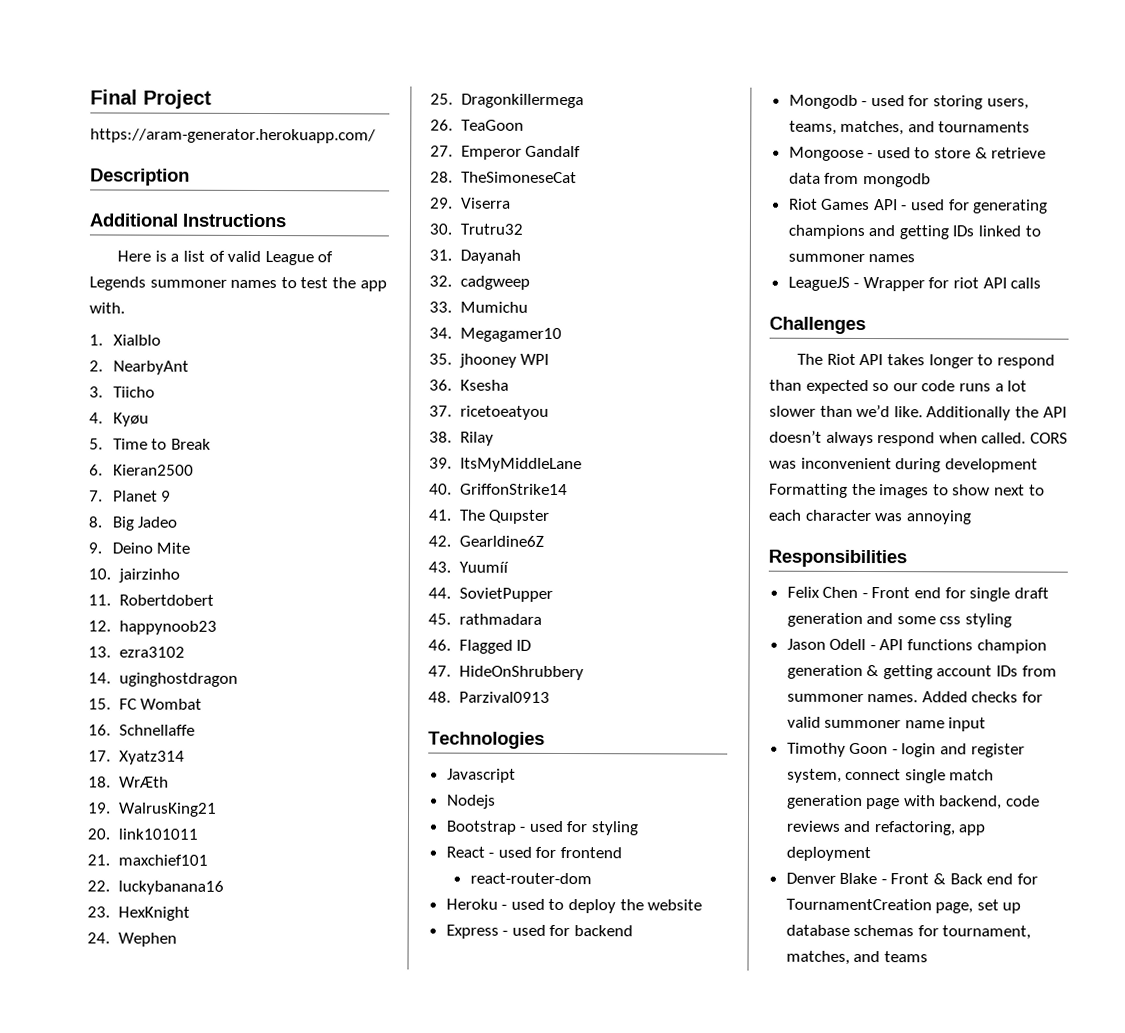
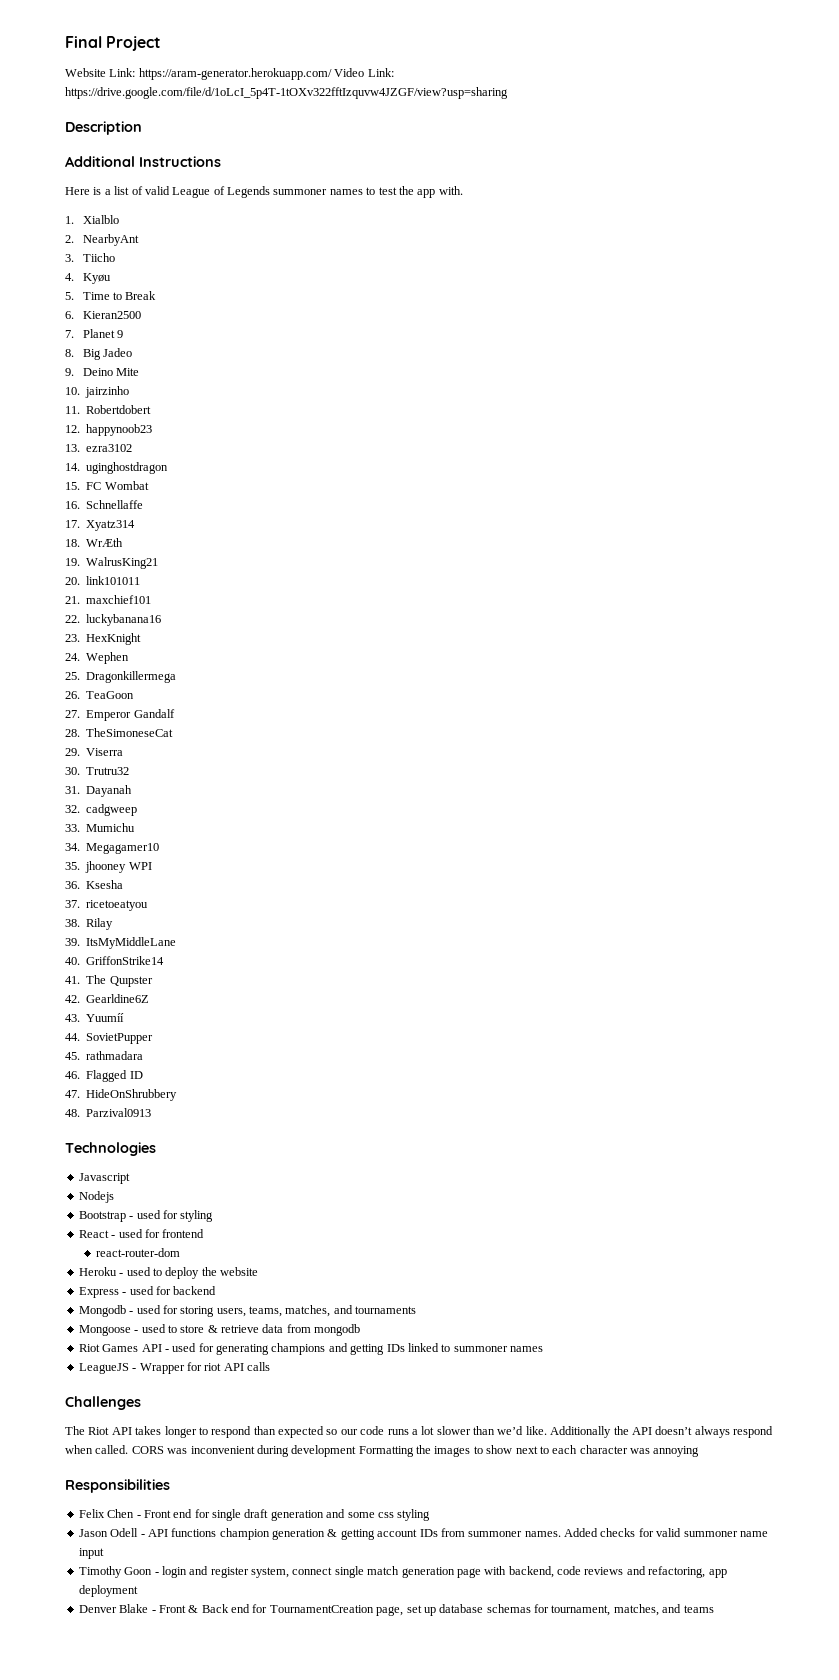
- https://aram-generator.herokuapp.com/
+ Website Link: https://aram-generator.herokuapp.com/ Video Link: https://drive.google.com/file/d/1oLcI_5p4T-1tOXv322fftIzquvw4JZGF/view?usp=sharing

